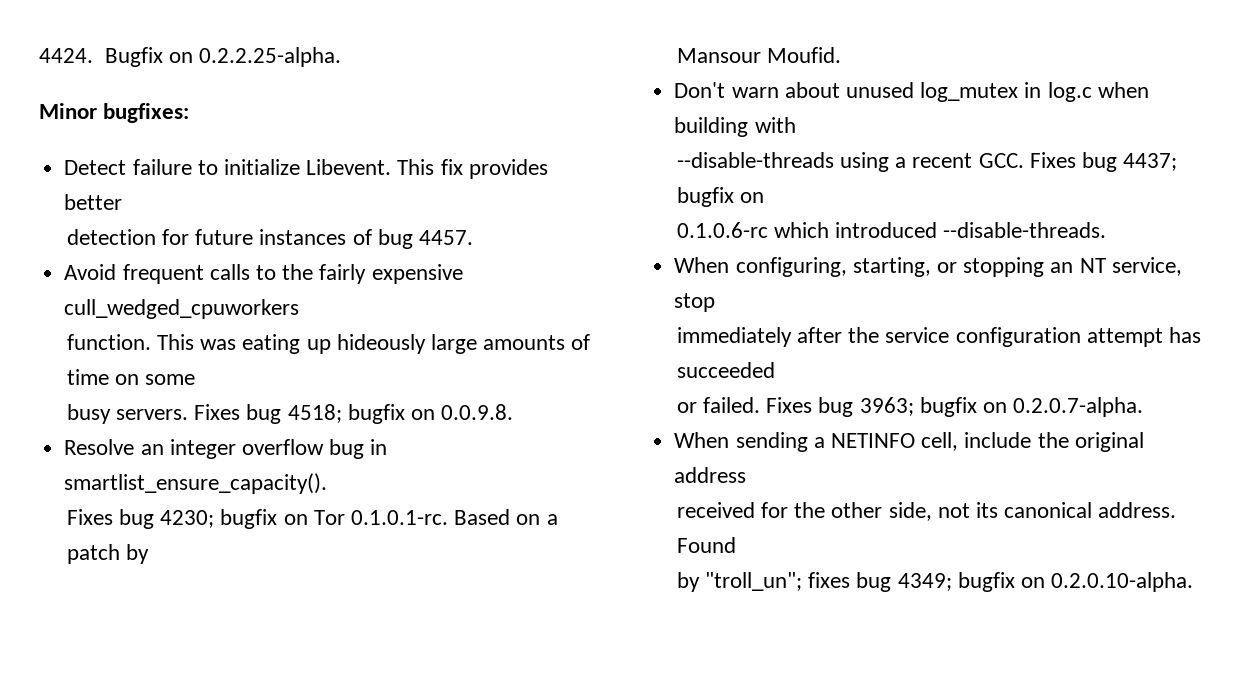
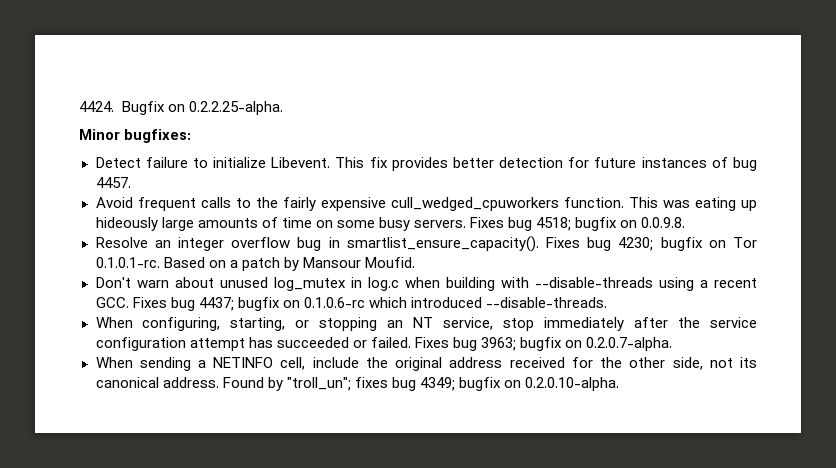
- This fix provides better
- detection for future instances of bug 4457.
+ This fix provides better detection for future instances of bug 4457.
- Avoid frequent calls to the fairly expensive cull_wedged_cpuworkers
- function.
+ Avoid frequent calls to the fairly expensive cull_wedged_cpuworkers function.
- This was eating up hideously large amounts of time on some
- busy servers.
+ This was eating up hideously large amounts of time on some busy servers.
- Resolve an integer overflow bug in smartlist_ensure_capacity().
- Fixes bug 4230; bugfix on Tor 0.1.0.1-rc. Based on a patch by
- Mansour Moufid.
+ Resolve an integer overflow bug in smartlist_ensure_capacity(). Fixes bug 4230; bugfix on Tor 0.1.0.1-rc. Based on a patch by Mansour Moufid.
- Don't warn about unused log_mutex in log.c when building with
- --disable-threads using a recent GCC. Fixes bug 4437; bugfix on
- 0.1.0.6-rc which introduced --disable-threads.
+ Don't warn about unused log_mutex in log.c when building with --disable-threads using a recent GCC. Fixes bug 4437; bugfix on 0.1.0.6-rc which introduced --disable-threads.
- When configuring, starting, or stopping an NT service, stop
- immediately after the service configuration attempt has succeeded
- or failed.
+ When configuring, starting, or stopping an NT service, stop immediately after the service configuration attempt has succeeded or failed.
- When sending a NETINFO cell, include the original address
- received for the other side, not its canonical address.
+ When sending a NETINFO cell, include the original address received for the other side, not its canonical address.
- Found
- by "troll_un"; fixes bug 4349; bugfix on 0.2.0.10-alpha.
+ Found by "troll_un"; fixes bug 4349; bugfix on 0.2.0.10-alpha.

